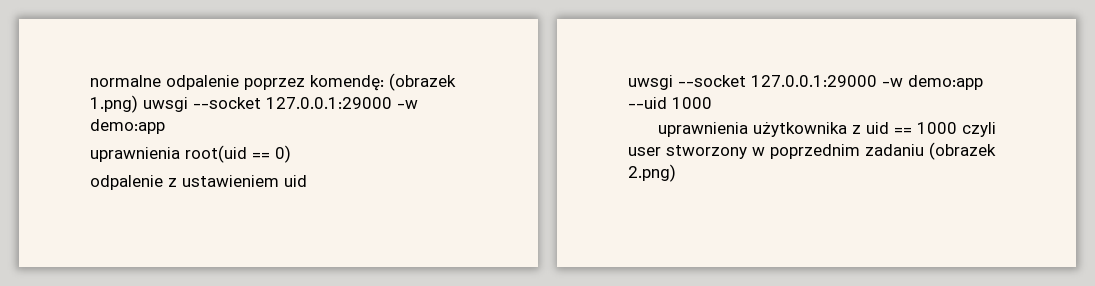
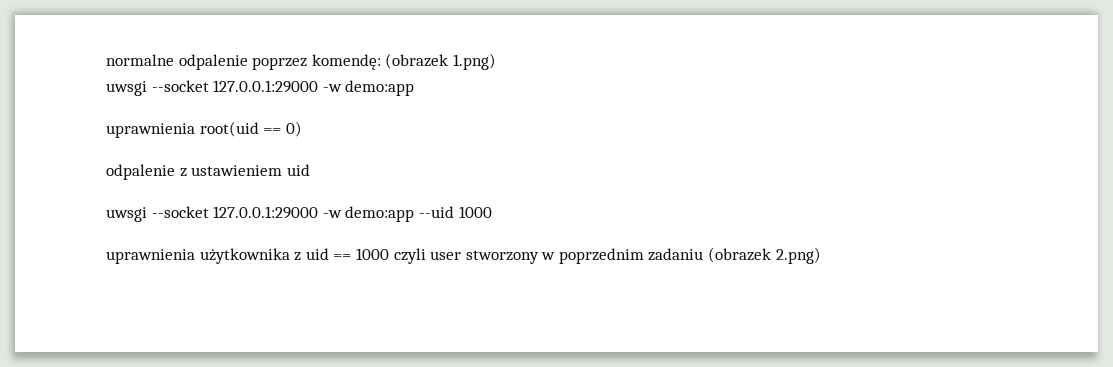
- normalne odpalenie poprzez komendę: (obrazek 1.png) uwsgi --socket 127.0.0.1:29000 -w demo:app
+ normalne odpalenie poprzez komendę: (obrazek 1.png)
+ uwsgi --socket 127.0.0.1:29000 -w demo:app

